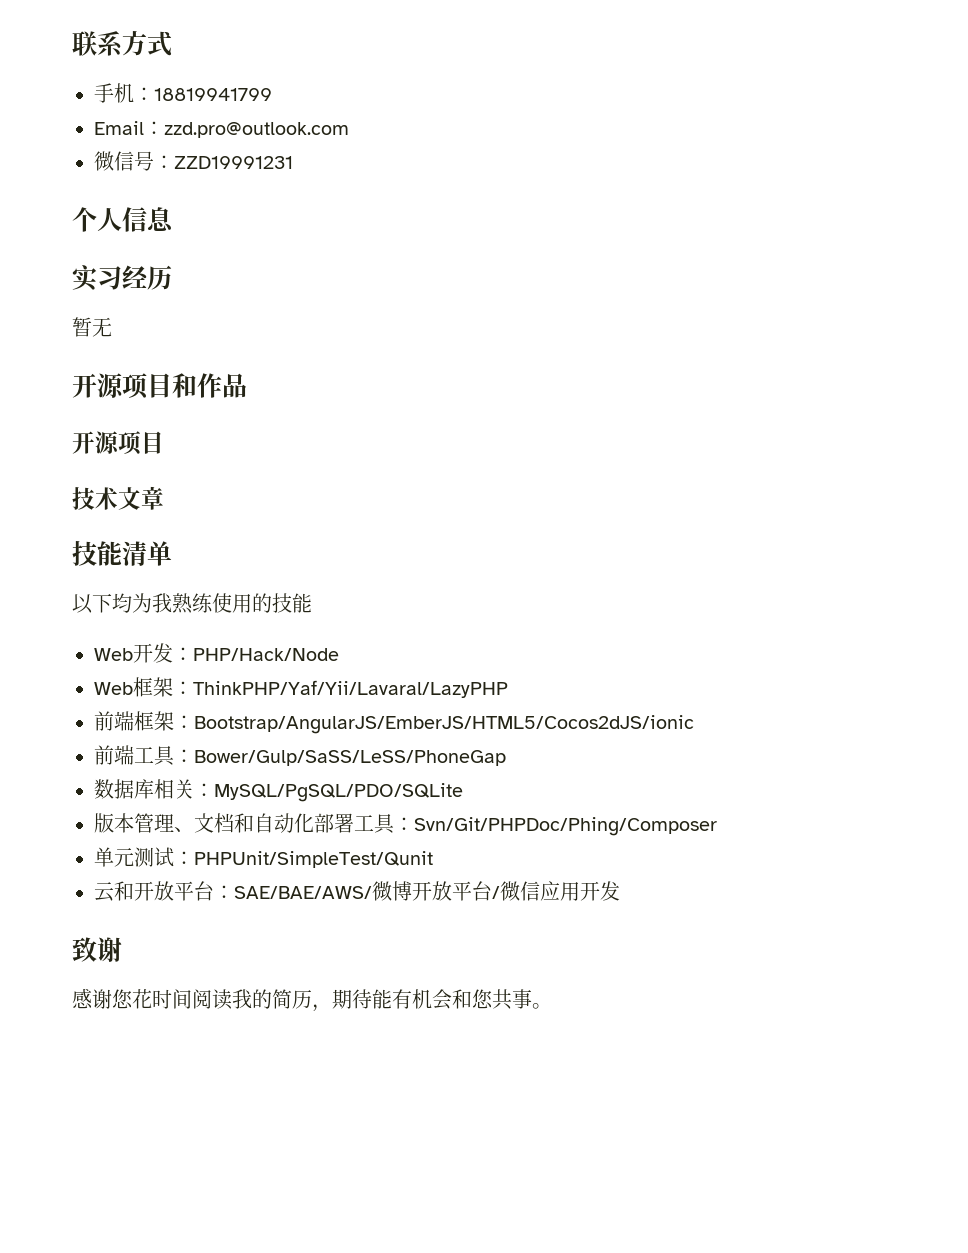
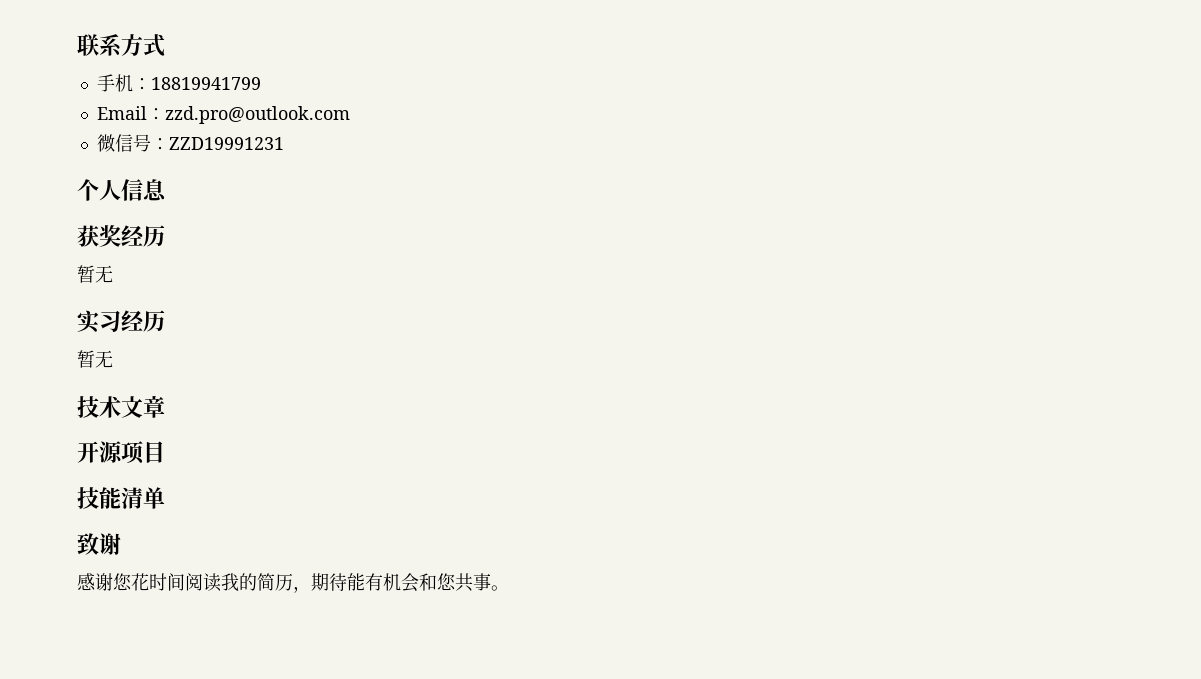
+ 获奖经历
+ 暂无
- 开源项目和作品
+ 技术文章
  开源项目
- 技术文章
- 以下均为我熟练使用的技能
- Web开发：PHP/Hack/Node
- Web框架：ThinkPHP/Yaf/Yii/Lavaral/LazyPHP
- 前端框架：Bootstrap/AngularJS/EmberJS/HTML5/Cocos2dJS/ionic
- 前端工具：Bower/Gulp/SaSS/LeSS/PhoneGap
- 数据库相关：MySQL/PgSQL/PDO/SQLite
- 版本管理、文档和自动化部署工具：Svn/Git/PHPDoc/Phing/Composer
- 单元测试：PHPUnit/SimpleTest/Qunit
- 云和开放平台：SAE/BAE/AWS/微博开放平台/微信应用开发

